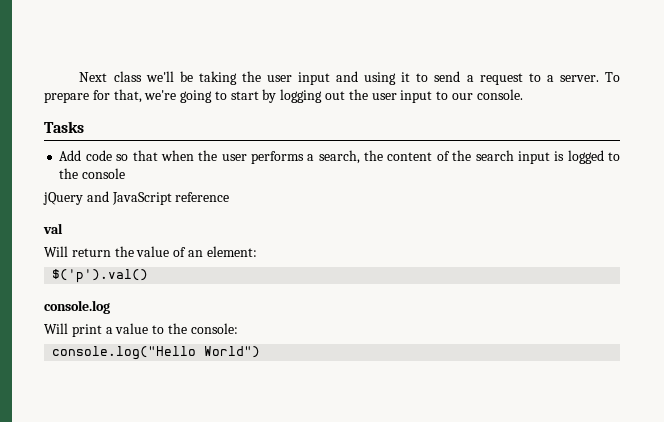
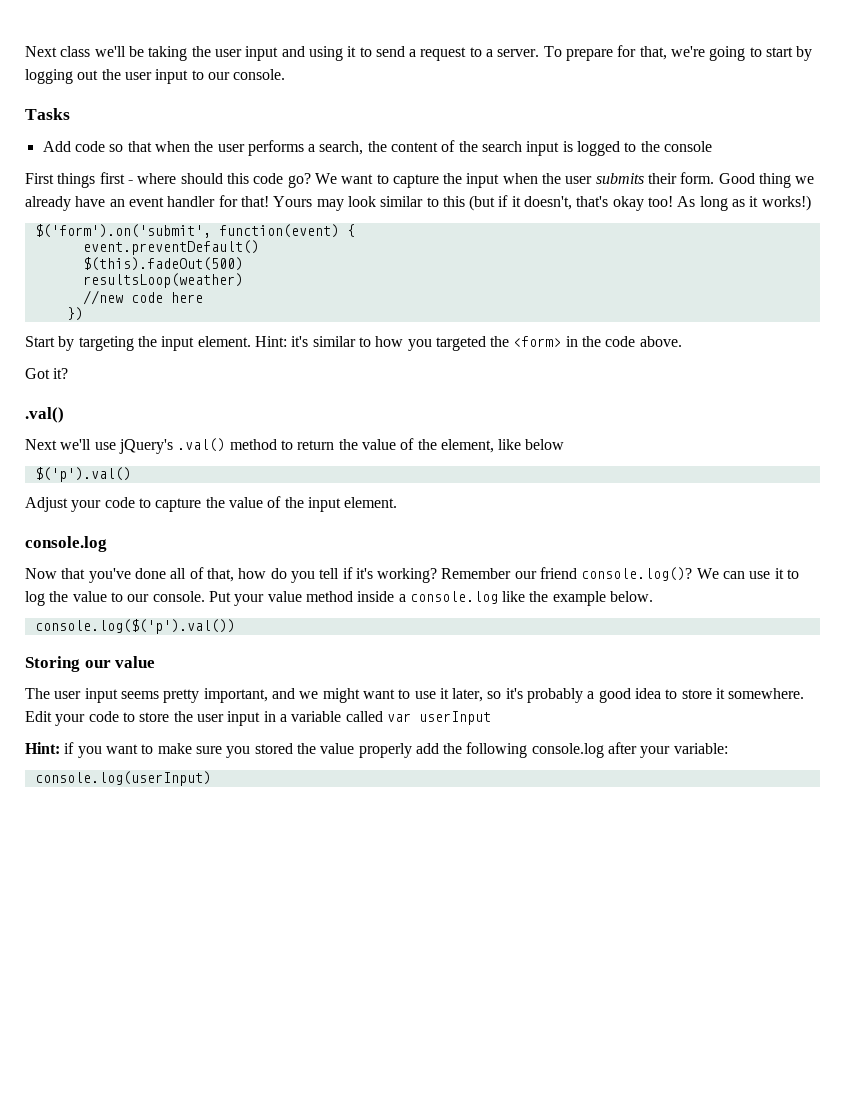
- jQuery and JavaScript reference
- val
- Will return the value of an element:
+ First things first - where should this code go? We want to capture the input when the user submits their form. Good thing we already have an event handler for that! Yours may look similar to this (but if it doesn't, that's okay too! As long as it works!)
+ $('form').on('submit', function(event) {
+ event.preventDefault()
+ $(this).fadeOut(500)
+ resultsLoop(weather)
+ //new code here
+ })
+ Start by targeting the input element. Hint: it's similar to how you targeted the <form> in the code above.
+ Got it?
+ .val()
+ Next we'll use jQuery's .val() method to return the value of the element, like below
  $('p').val()
+ Adjust your code to capture the value of the input element.
  console.log
- Will print a value to the console:
- console.log("Hello World")
+ Now that you've done all of that, how do you tell if it's working? Remember our friend console.log()? We can use it to log the value to our console. Put your value method inside a console.log like the example below.
+ console.log($('p').val())
+ Storing our value
+ The user input seems pretty important, and we might want to use it later, so it's probably a good idea to store it somewhere. Edit your code to store the user input in a variable called var userInput
+ Hint: if you want to make sure you stored the value properly add the following console.log after your variable:
+ console.log(userInput)

